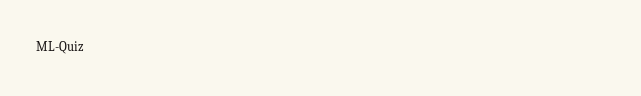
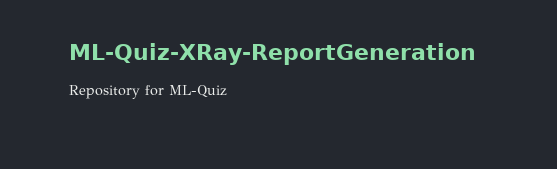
- ML-Quiz
+ ML-Quiz-XRay-ReportGeneration
+ Repository for ML-Quiz

